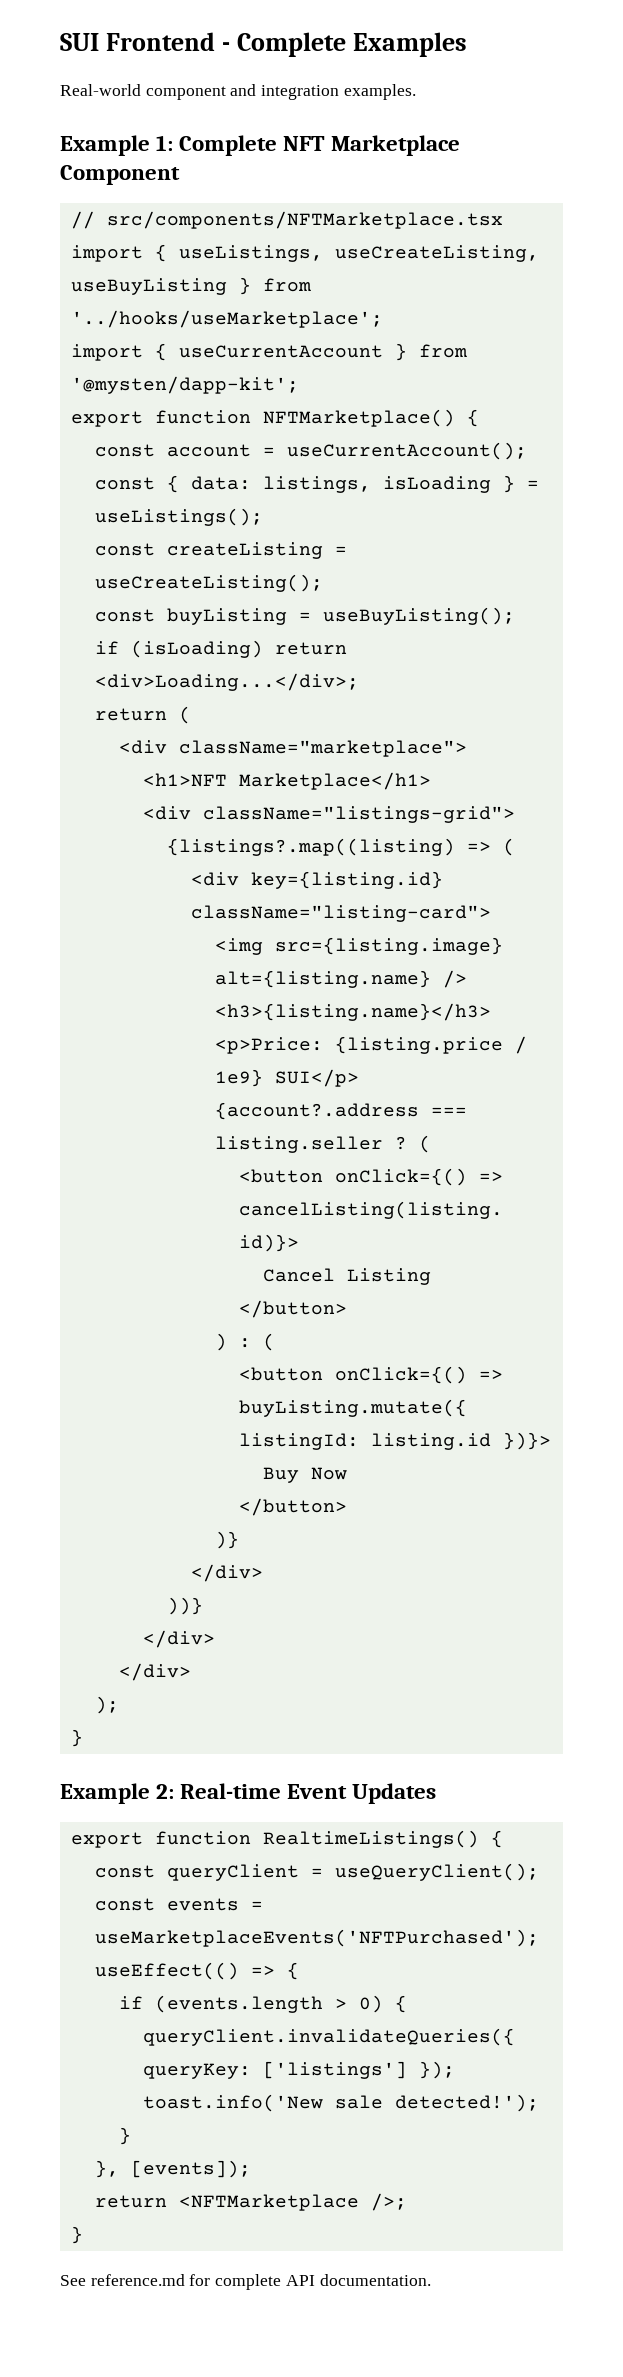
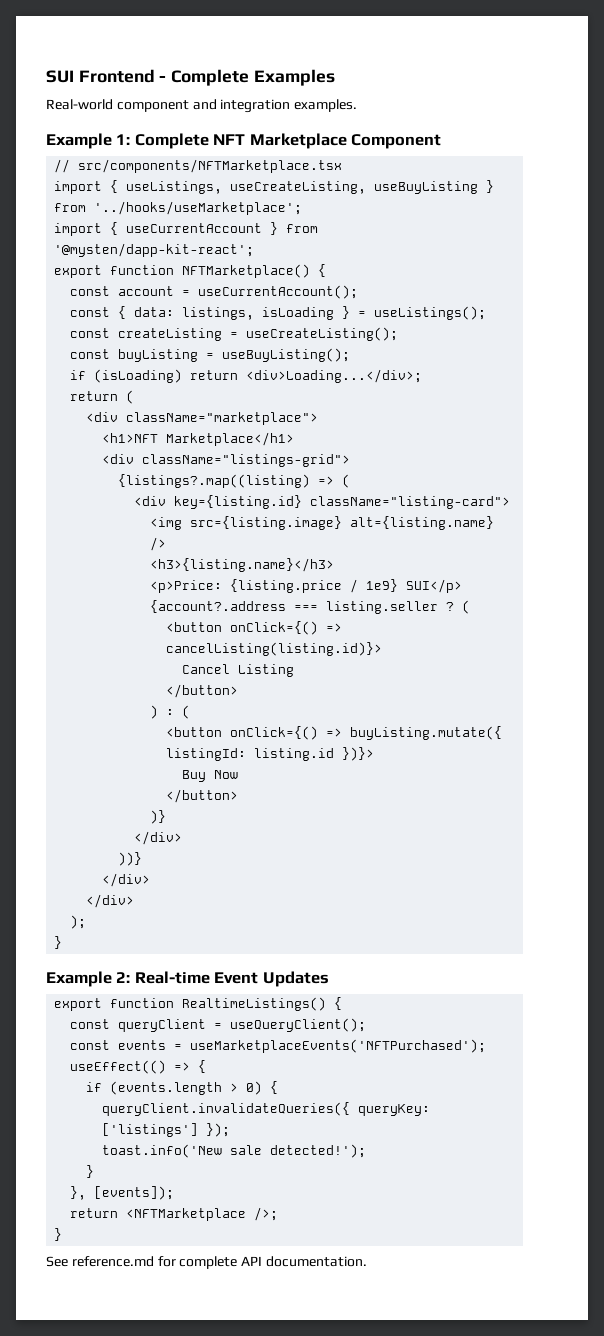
- import { useCurrentAccount } from '@mysten/dapp-kit';
+ import { useCurrentAccount } from '@mysten/dapp-kit-react';

